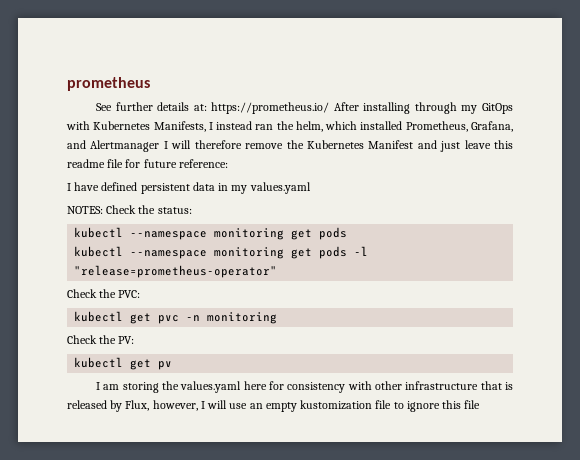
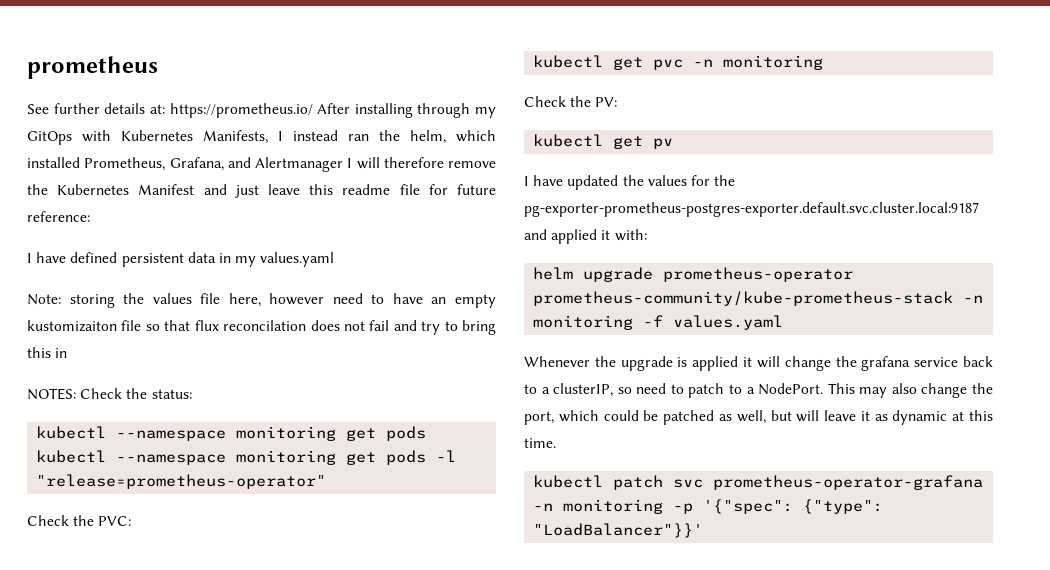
+ Note: storing the values file here, however need to have an empty kustomizaiton file so that flux reconcilation does not fail and try to bring this in
- I am storing the values.yaml here for consistency with other infrastructure that is released by Flux, however, I will use an empty kustomization file to ignore this file
+ I have updated the values for the pg-exporter-prometheus-postgres-exporter.default.svc.cluster.local:9187 and applied it with:
+ helm upgrade prometheus-operator prometheus-community/kube-prometheus-stack -n monitoring -f values.yaml
+ Whenever the upgrade is applied it will change the grafana service back to a clusterIP, so need to patch to a NodePort. This may also change the port, which could be patched as well, but will leave it as dynamic at this time.
+ kubectl patch svc prometheus-operator-grafana -n monitoring -p '{"spec": {"type": "LoadBalancer"}}'

